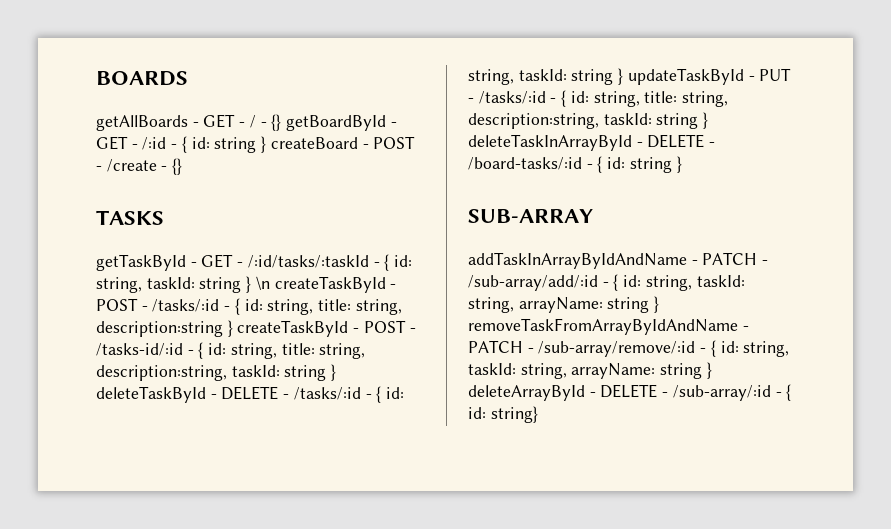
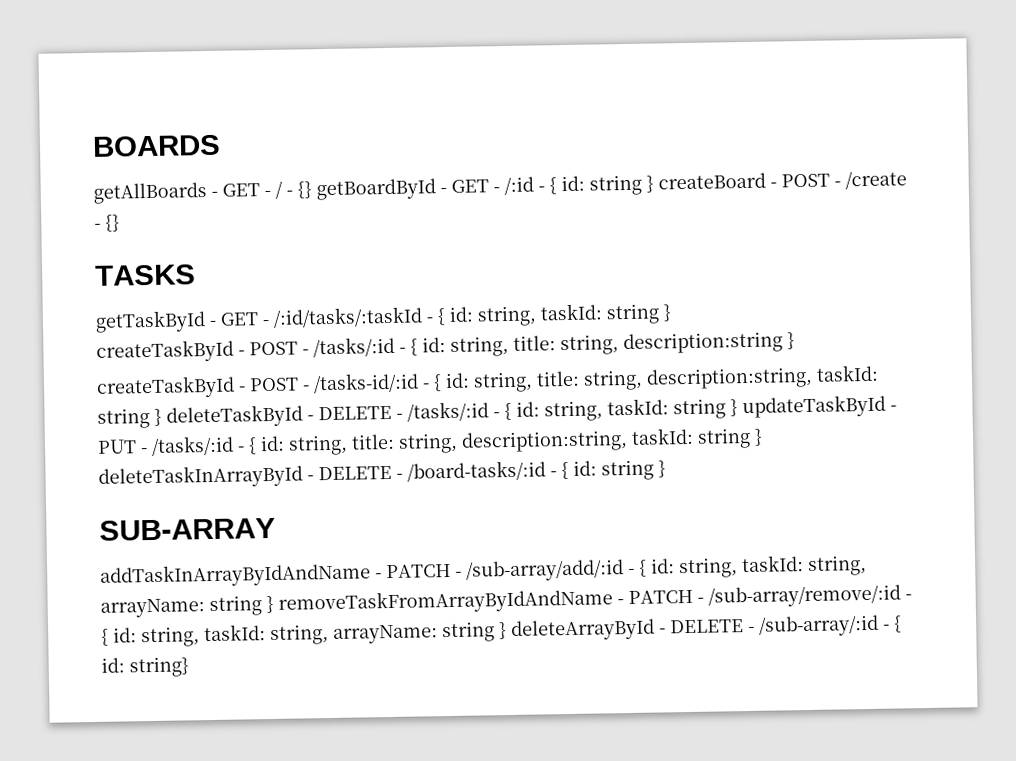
- getTaskById - GET - /:id/tasks/:taskId - { id: string, taskId: string } \n createTaskById - POST - /tasks/:id - { id:
+ getTaskById - GET - /:id/tasks/:taskId - { id: string, taskId: string }
+ createTaskById - POST - /tasks/:id - { id:
- string, description:string } createTaskById - POST - /tasks-id/:id - { id:
+ string, description:string }
+ createTaskById - POST - /tasks-id/:id - { id:

